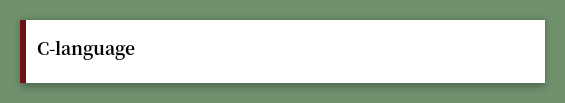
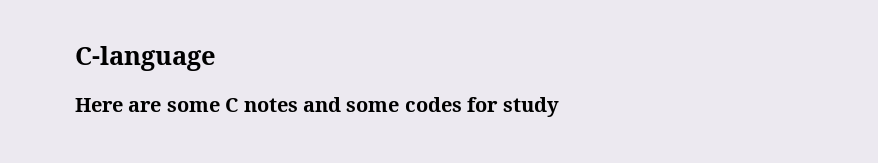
+ Here are some C notes and some codes for study

